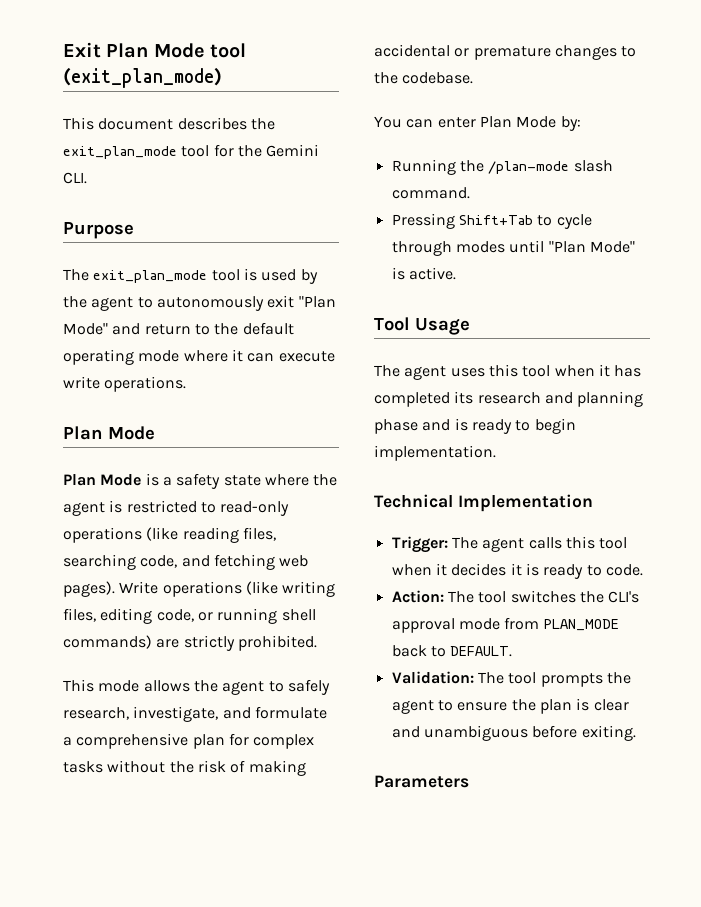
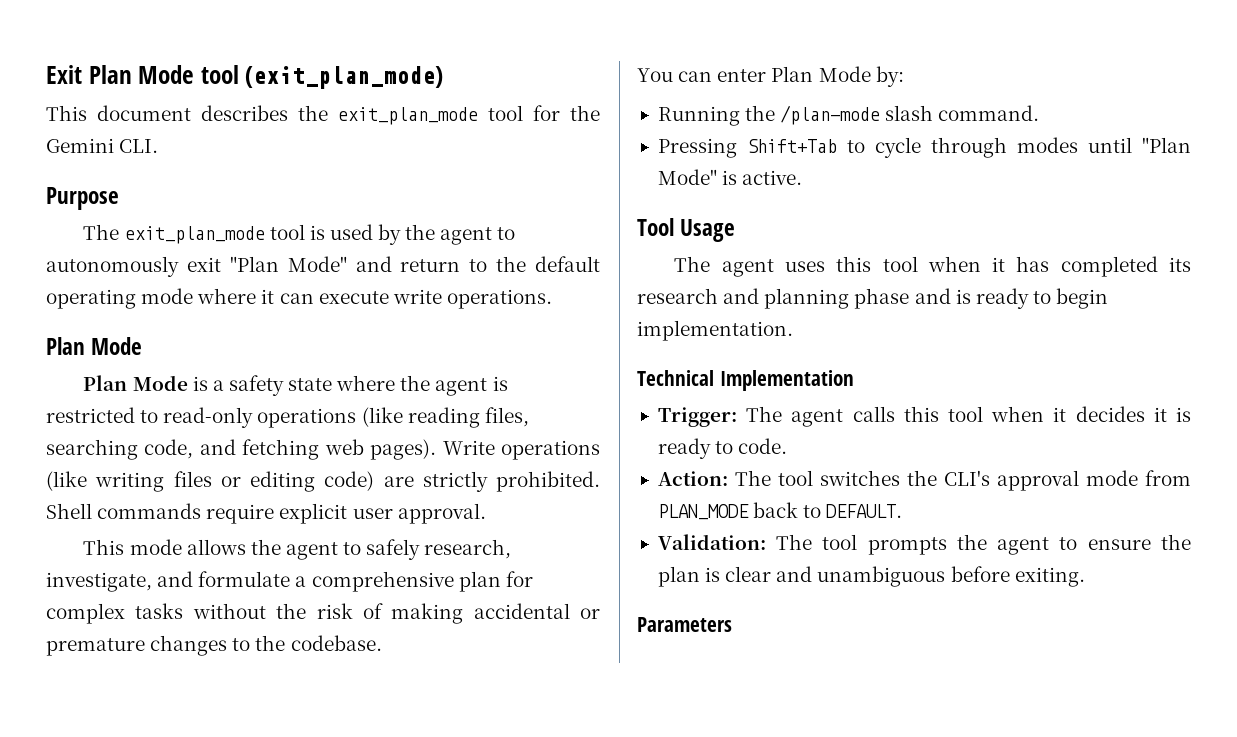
- Write operations (like writing files, editing code, or running shell commands) are strictly prohibited.
+ Write operations (like writing files or editing code) are strictly prohibited. Shell commands require explicit user approval.

